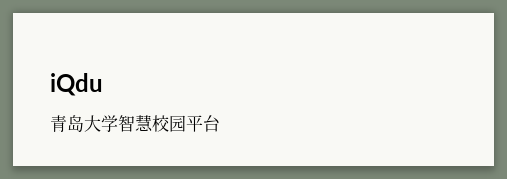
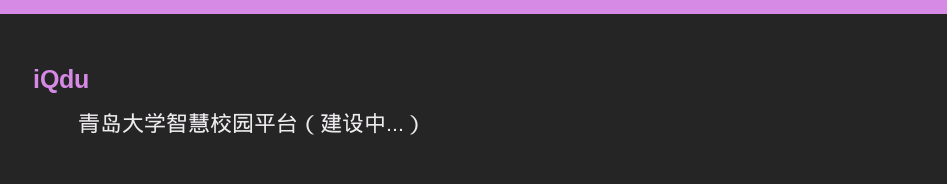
- 青岛大学智慧校园平台
+ 青岛大学智慧校园平台（建设中...）

